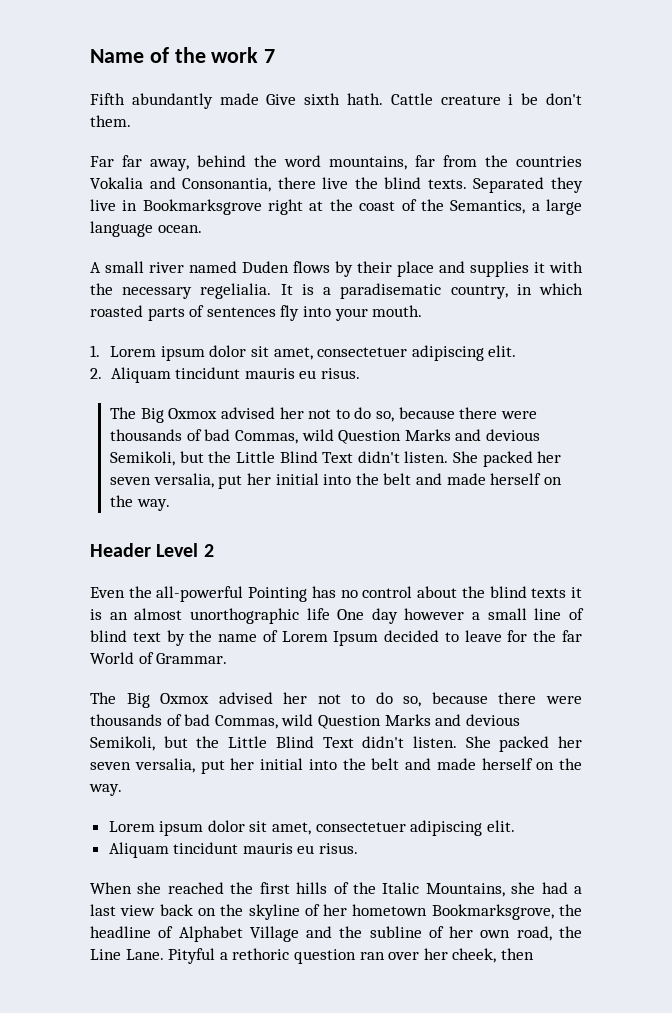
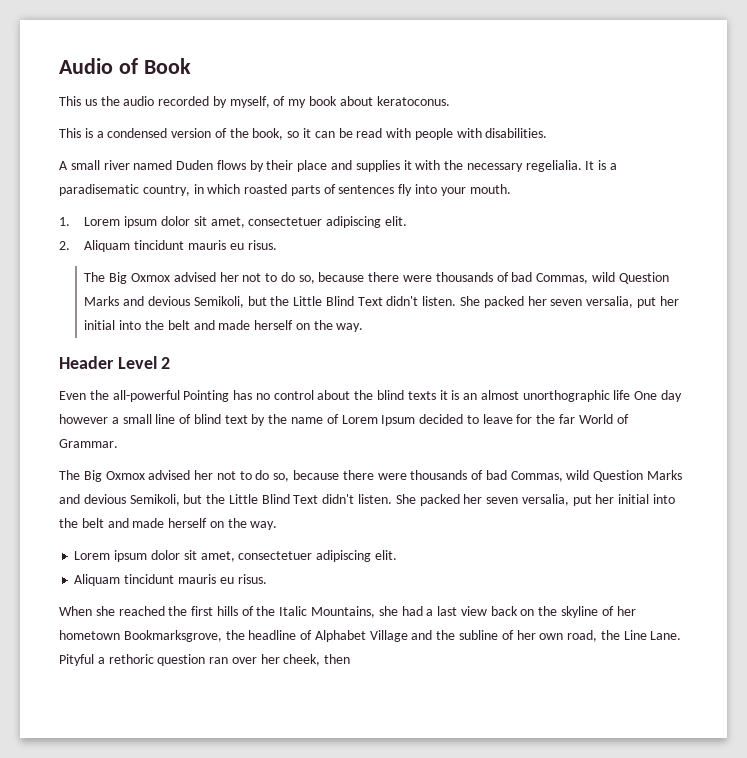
- Name of the work 7
- Fifth abundantly made Give sixth hath. Cattle creature i be don't them.
- Far far away, behind the word mountains, far from the countries Vokalia and Consonantia, there live the blind texts. Separated they live in Bookmarksgrove right at the coast of the Semantics, a large language ocean.
+ Audio of Book
+ This us the audio recorded by myself, of my book about keratoconus.
+ This is a condensed version of the book, so it can be read with people with disabilities.

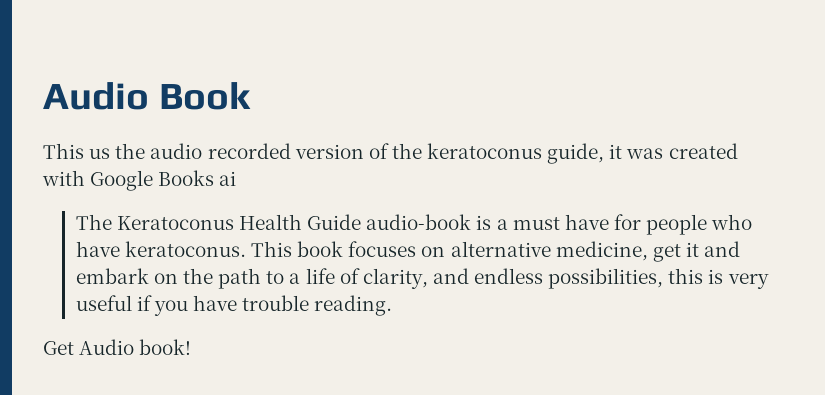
- Audio of Book
+ Audio Book
- This us the audio recorded by myself, of my book about keratoconus.
- This is a condensed version of the book, so it can be read with people with disabilities.
- A small river named Duden flows by their place and supplies it with the necessary regelialia. It is a paradisematic country, in which roasted parts of sentences fly into your mouth.
- 1. Lorem ipsum dolor sit amet, consectetuer adipiscing elit.
- 2. Aliquam tincidunt mauris eu risus.
- The Big Oxmox advised her not to do so, because there were thousands of bad Commas, wild Question Marks and devious Semikoli, but the Little Blind Text didn't listen. She packed her seven versalia, put her initial into the belt and made herself on the way.
- Header Level 2
- Even the all-powerful Pointing has no control about the blind texts it is an almost unorthographic life One day however a small line of blind text by the name of Lorem Ipsum decided to leave for the far World of Grammar.
- The Big Oxmox advised her not to do so, because there were thousands of bad Commas, wild Question Marks and devious Semikoli, but the Little Blind Text didn't listen. She packed her seven versalia, put her initial into the belt and made herself on the way.
- Lorem ipsum dolor sit amet, consectetuer adipiscing elit.
- Aliquam tincidunt mauris eu risus.
- When she reached the first hills of the Italic Mountains, she had a last view back on the skyline of her hometown Bookmarksgrove, the headline of Alphabet Village and the subline of her own road, the Line Lane. Pityful a rethoric question ran over her cheek, then
+ This us the audio recorded version of the keratoconus guide, it was created with Google Books ai
+ The Keratoconus Health Guide audio-book is a must have for people who have keratoconus. This book focuses on alternative medicine, get it and embark on the path to a life of clarity, and endless possibilities, this is very useful if you have trouble reading.
+ Get Audio book!

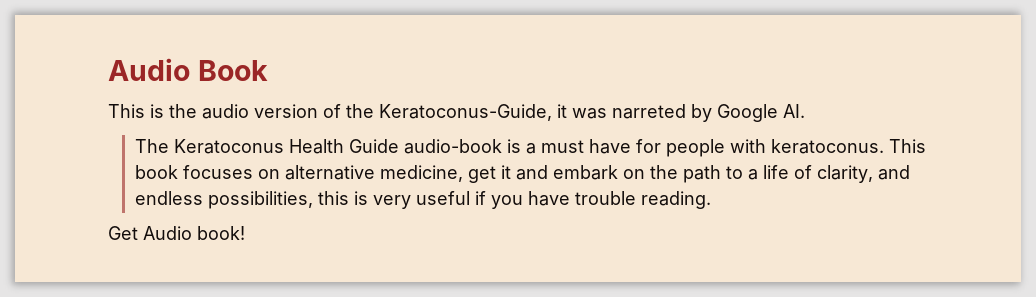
- This us the audio recorded version of the keratoconus guide, it was created with Google Books ai
+ This is the audio version of the Keratoconus-Guide, it was narreted by Google AI.
- The Keratoconus Health Guide audio-book is a must have for people who have keratoconus.
+ The Keratoconus Health Guide audio-book is a must have for people with keratoconus.

